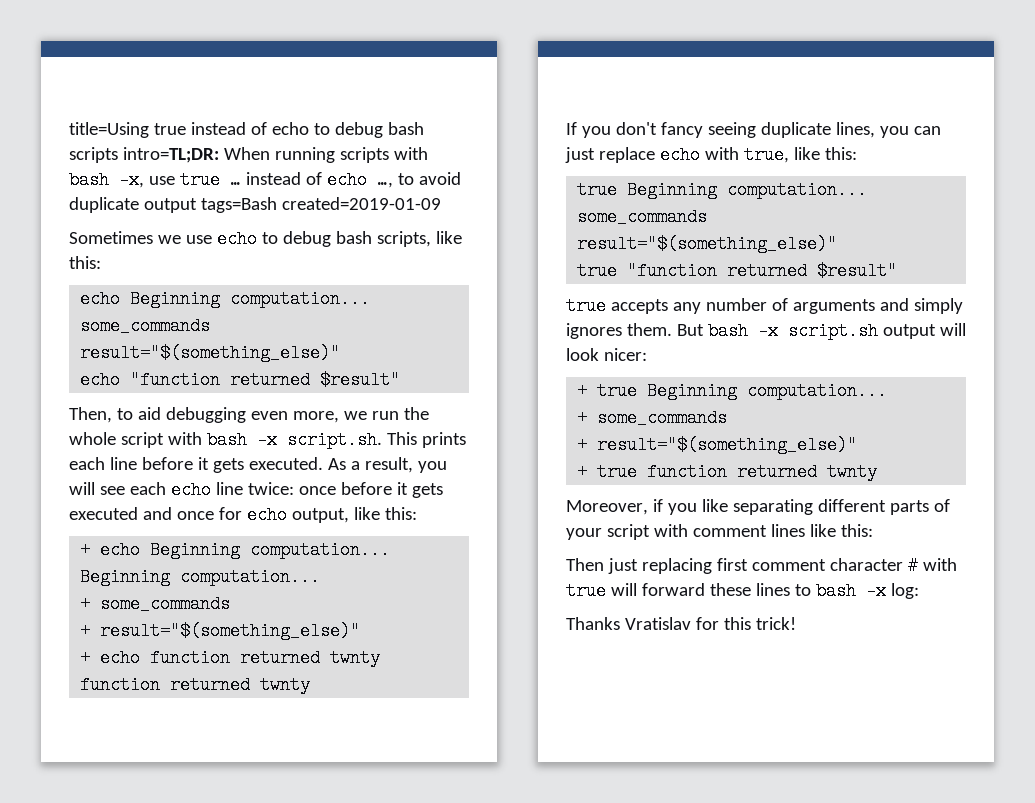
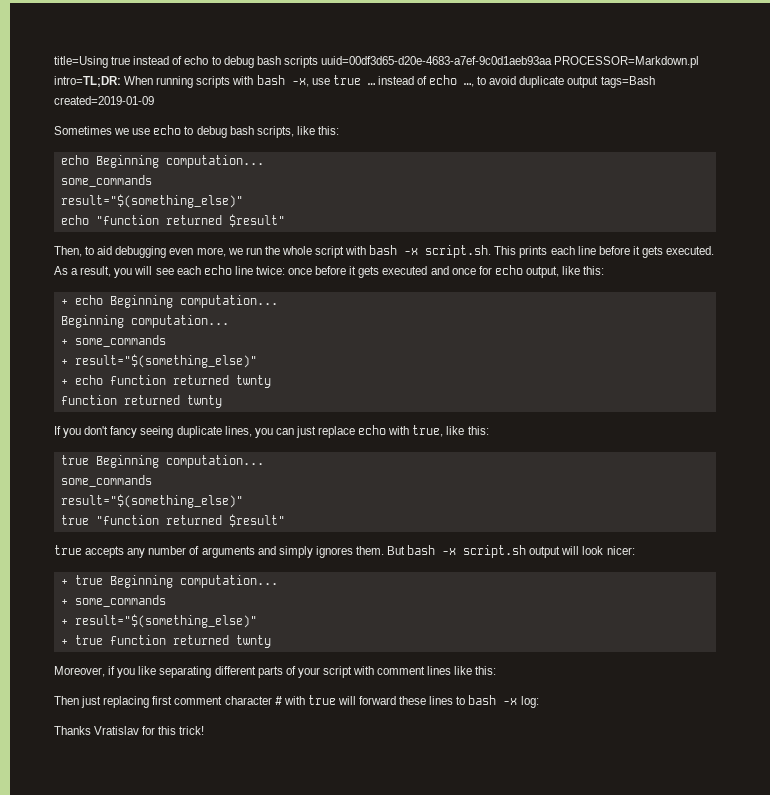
- title=Using true instead of echo to debug bash scripts intro=TL;DR: When running scripts with bash -x, use true … instead of echo …, to avoid duplicate output tags=Bash created=2019-01-09
+ title=Using true instead of echo to debug bash scripts uuid=00df3d65-d20e-4683-a7ef-9c0d1aeb93aa PROCESSOR=Markdown.pl intro=TL;DR: When running scripts with bash -x, use true … instead of echo …, to avoid duplicate output tags=Bash created=2019-01-09

